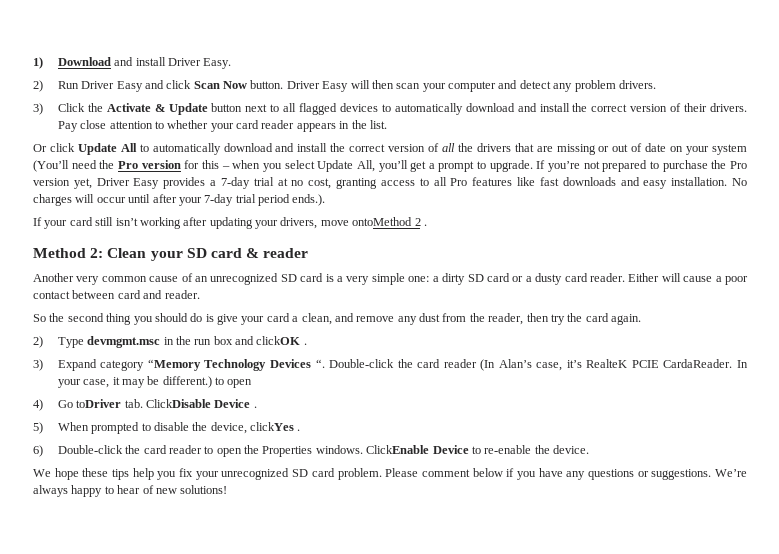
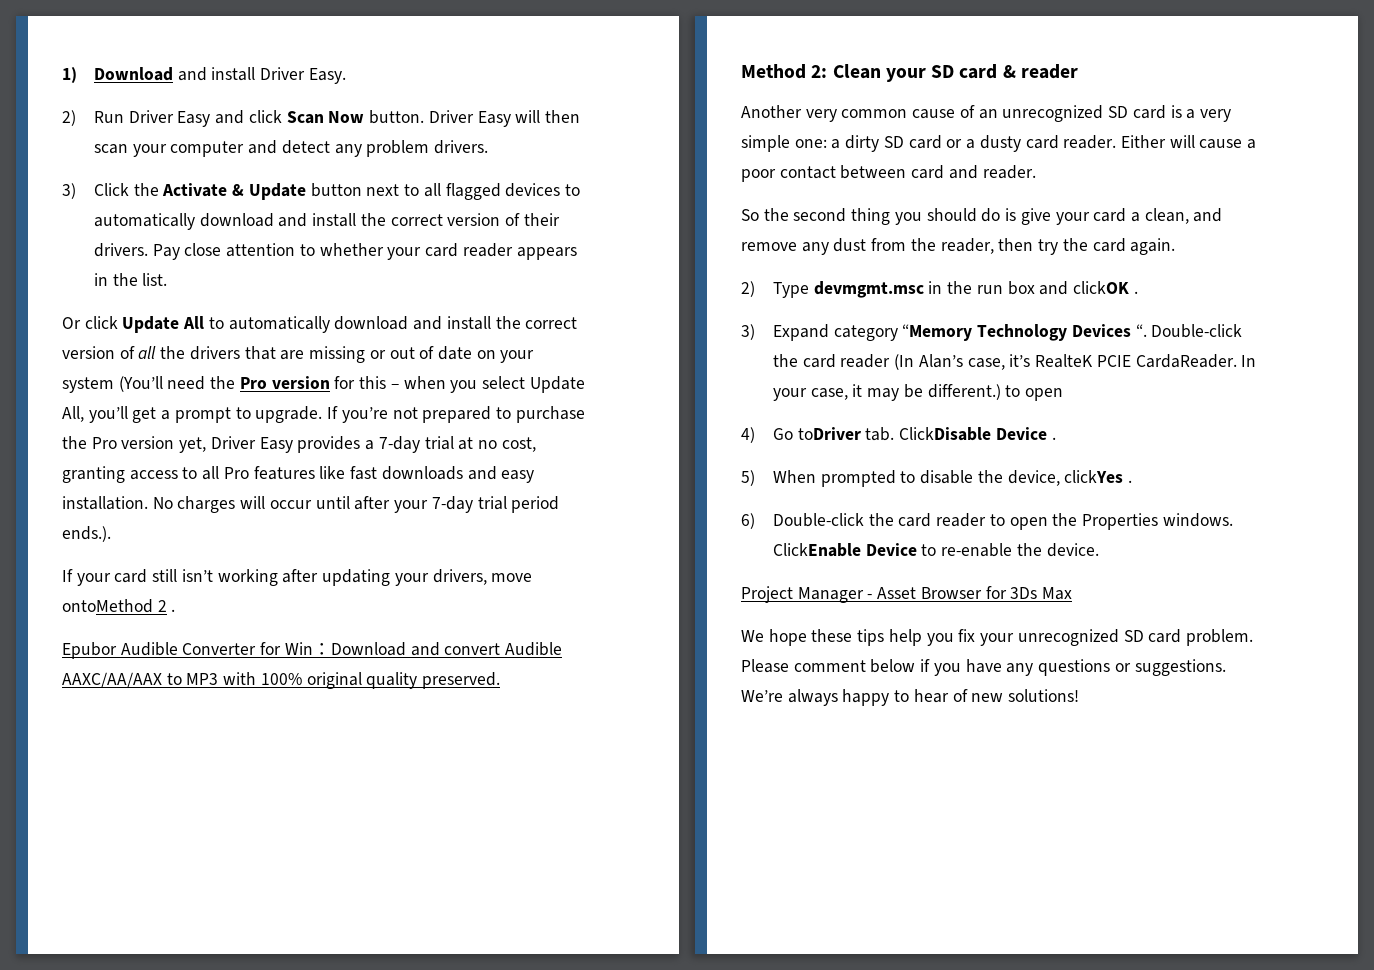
+ Epubor Audible Converter for Win：Download and convert Audible AAXC/AA/AAX to MP3 with 100% original quality preserved.
+ Project Manager - Asset Browser for 3Ds Max

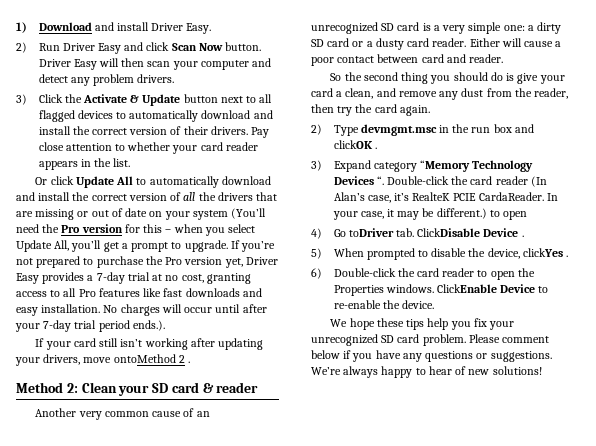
- Epubor Audible Converter for Win：Download and convert Audible AAXC/AA/AAX to MP3 with 100% original quality preserved.
- Project Manager - Asset Browser for 3Ds Max

